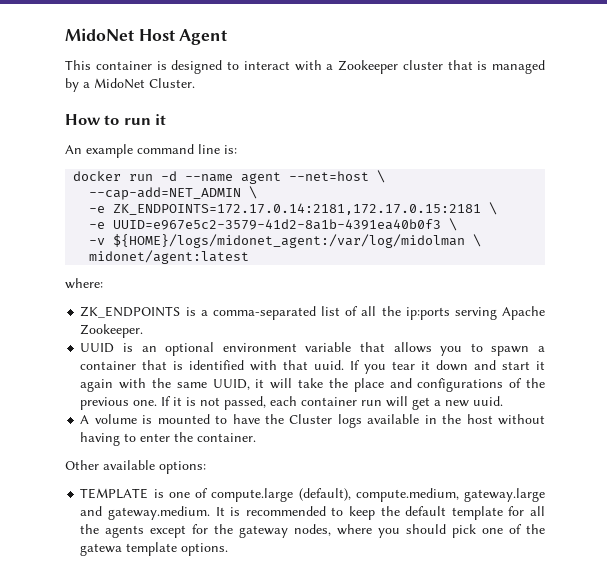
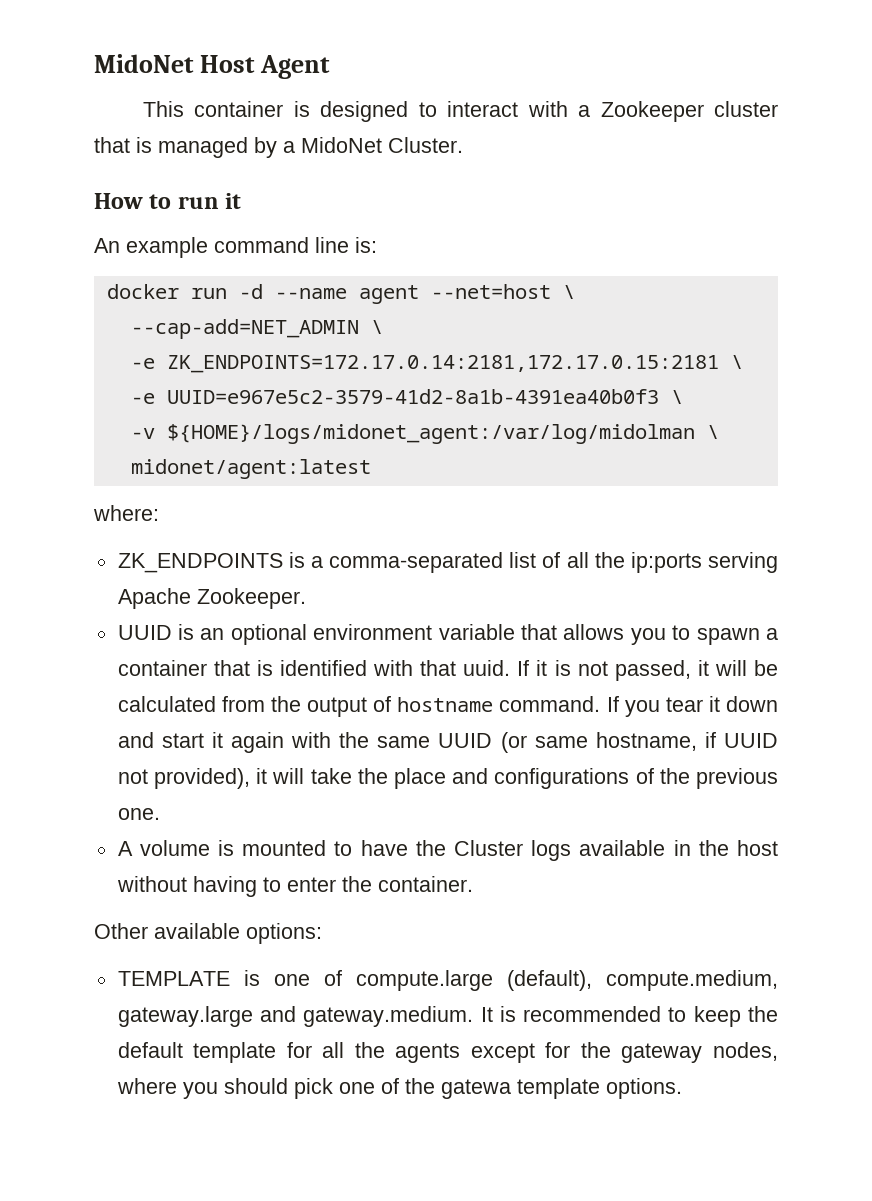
- If you tear it down and start it again with the same UUID, it will take the place and configurations of the previous one. If it is not passed, each container run will get a new uuid.
+ If it is not passed, it will be calculated from the output of hostname command. If you tear it down and start it again with the same UUID (or same hostname, if UUID not provided), it will take the place and configurations of the previous one.

